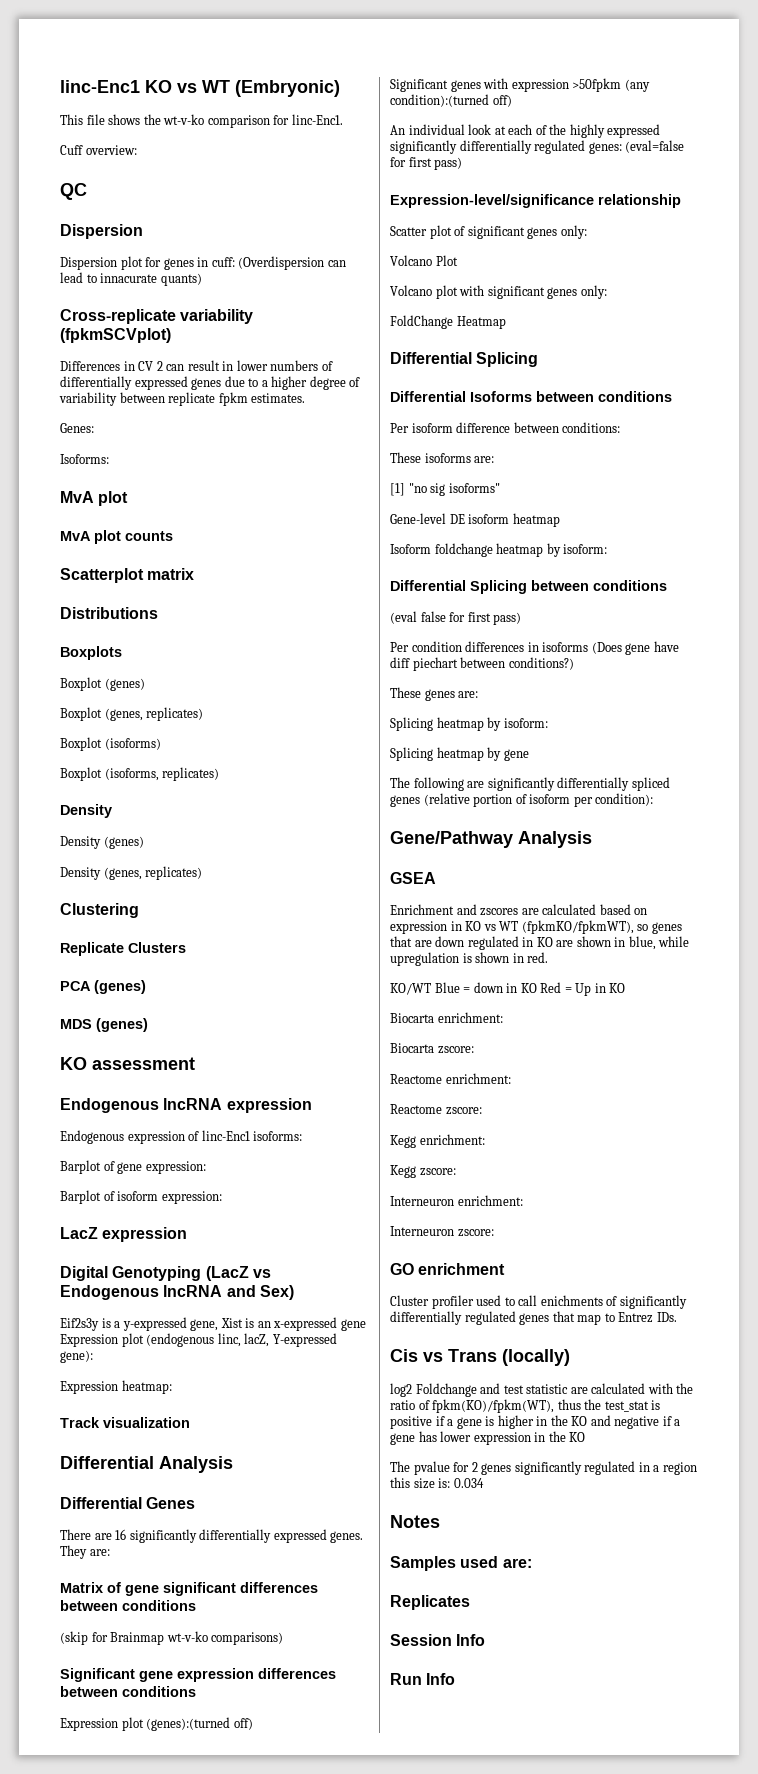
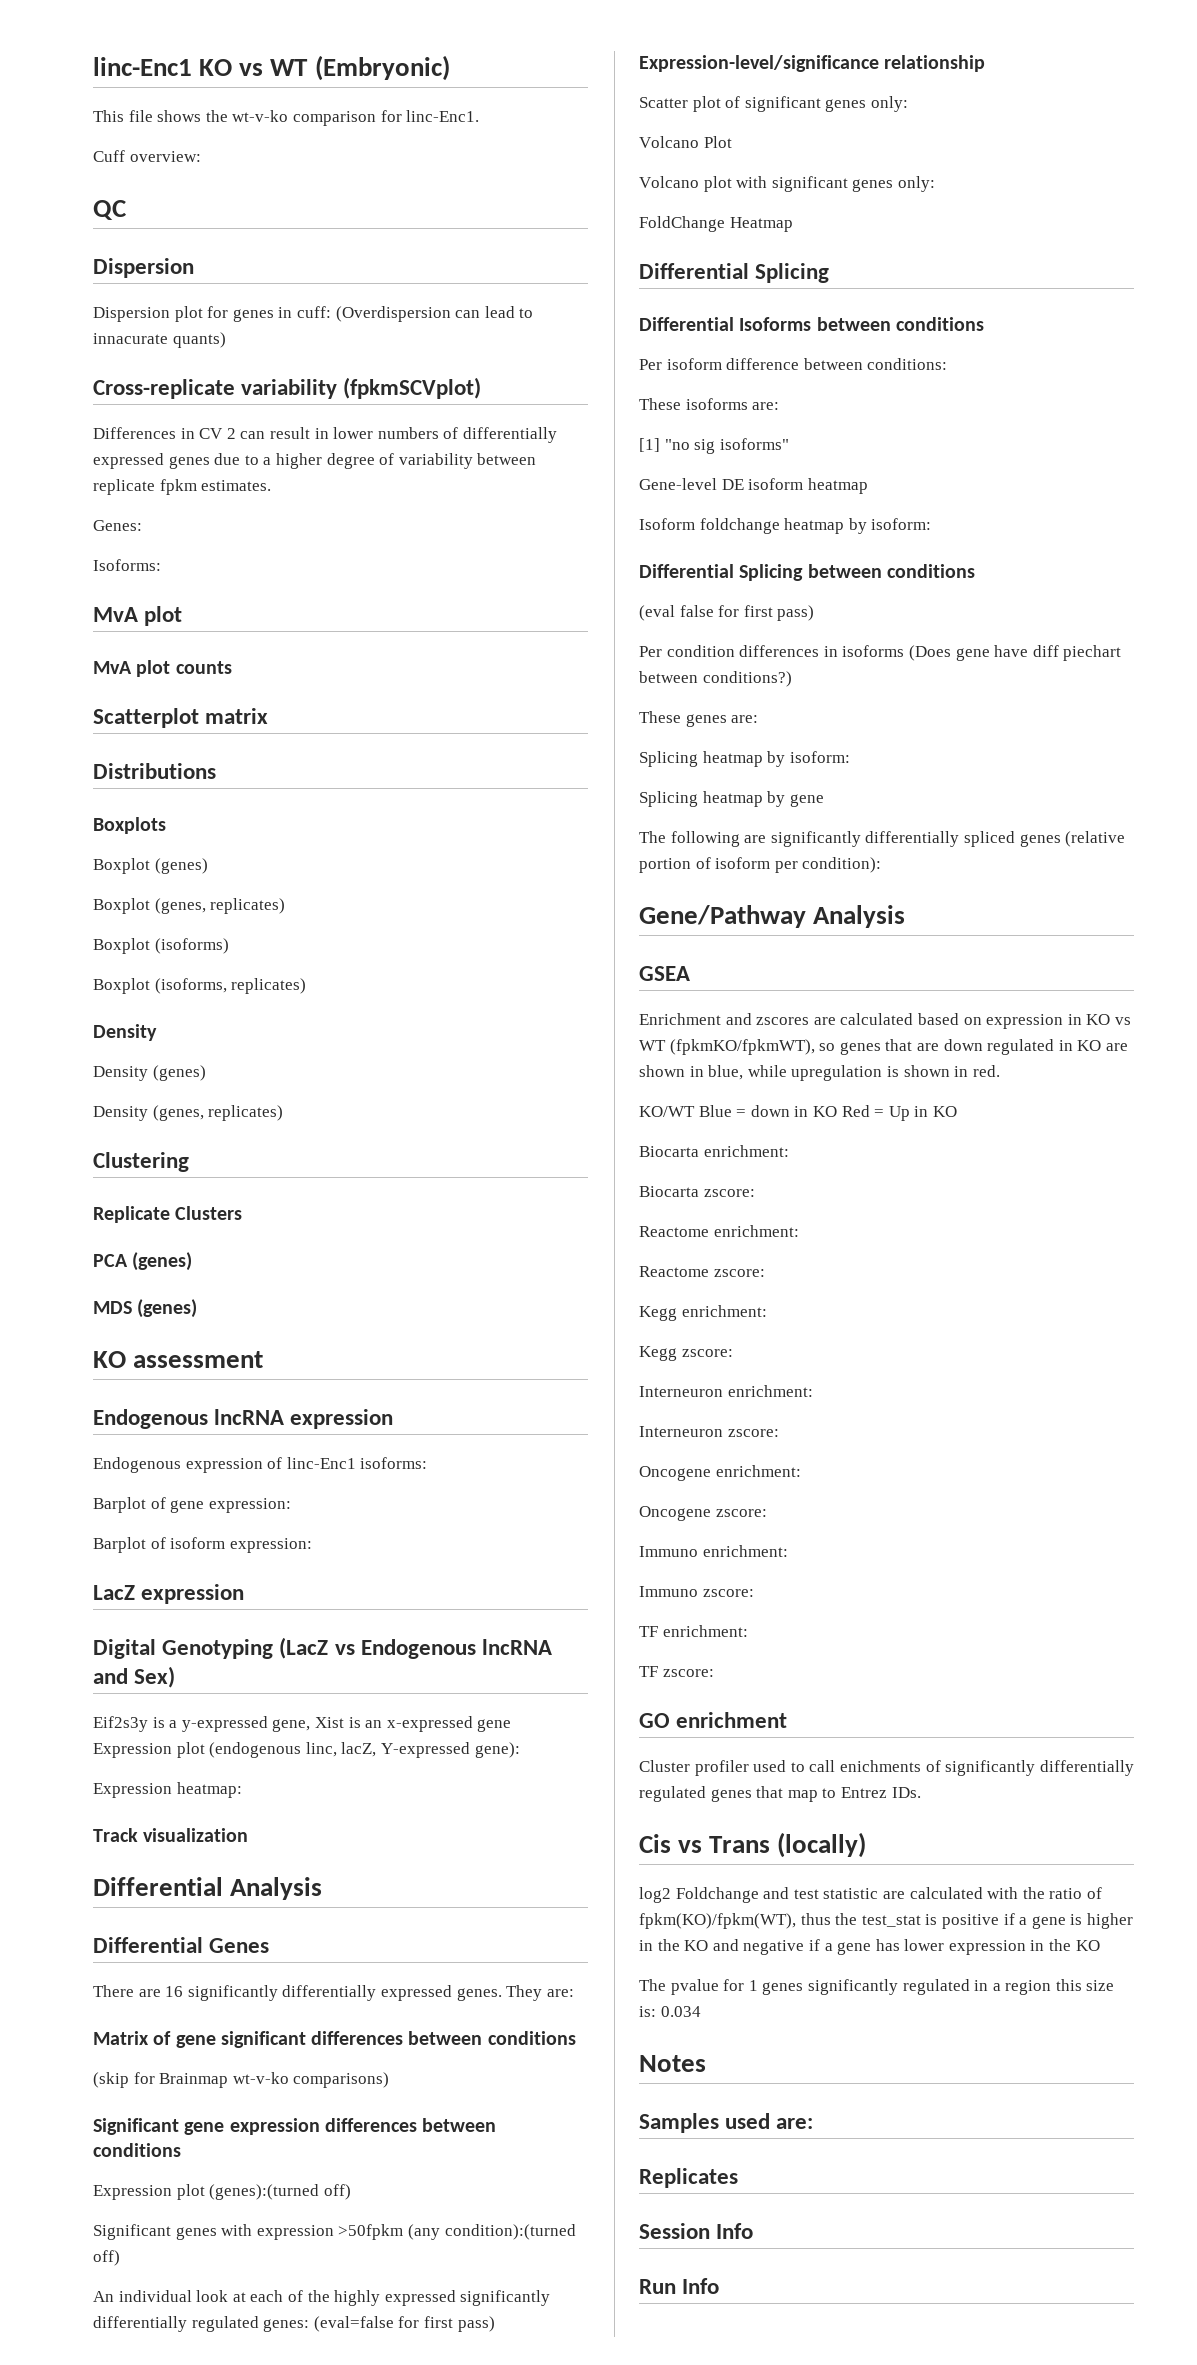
+ Oncogene enrichment:
+ Oncogene zscore:
+ Immuno enrichment:
+ Immuno zscore:
+ TF enrichment:
+ TF zscore:
- The pvalue for 2 genes significantly regulated in a region this size is: 0.034
+ The pvalue for 1 genes significantly regulated in a region this size is: 0.034

